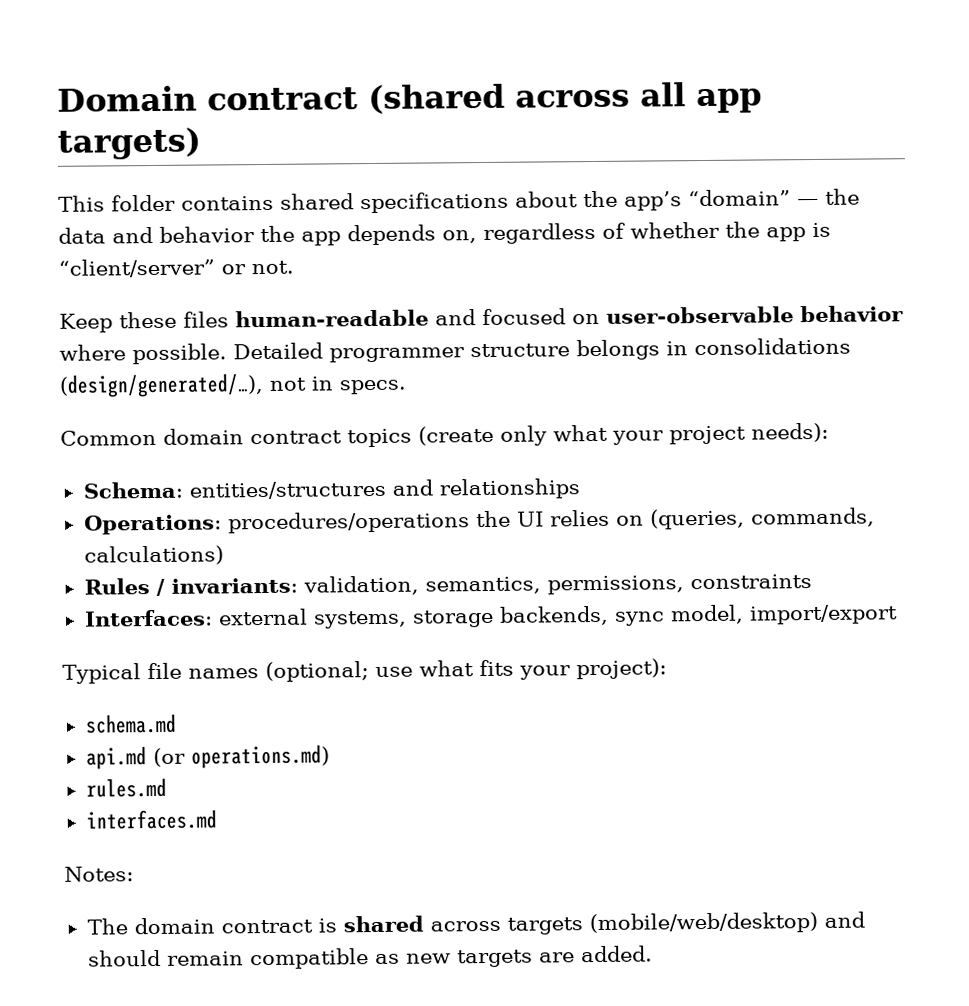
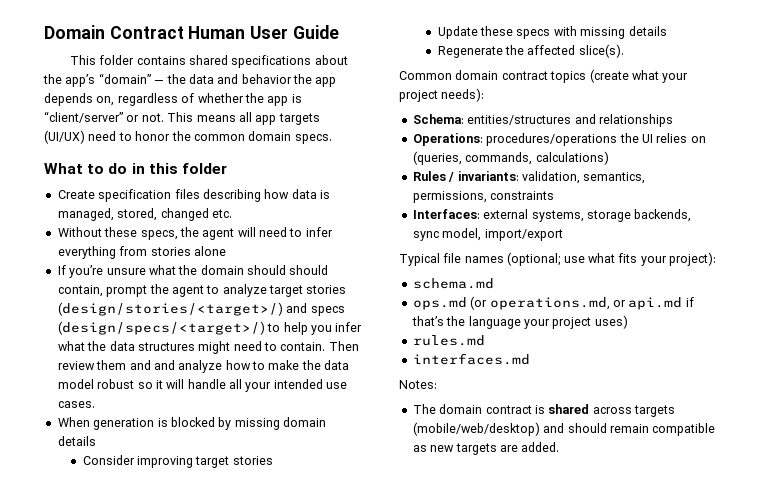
- Domain contract (shared across all app targets)
+ Domain Contract Human User Guide
- This folder contains shared specifications about the app’s “domain” — the data and behavior the app depends on, regardless of whether the app is “client/server” or not.
- Keep these files human-readable and focused on user-observable behavior where possible. Detailed programmer structure belongs in consolidations (design/generated/…), not in specs.
+ This folder contains shared specifications about the app’s “domain” — the data and behavior the app depends on, regardless of whether the app is “client/server” or not. This means all app targets (UI/UX) need to honor the common domain specs.
+ What to do in this folder
+ Create specification files describing how data is managed, stored, changed etc.
+ Without these specs, the agent will need to infer everything from stories alone
+ If you’re unsure what the domain should should contain, prompt the agent to analyze target stories (design/stories/<target>/) and specs (design/specs/<target>/) to help you infer what the data structures might need to contain. Then review them and and analyze how to make the data model robust so it will handle all your intended use cases.
+ When generation is blocked by missing domain details
+ Consider improving target stories
+ Update these specs with missing details
+ Regenerate the affected slice(s).
- Common domain contract topics (create only what your project needs):
+ Common domain contract topics (create what your project needs):
- api.md (or operations.md)
+ ops.md (or operations.md, or api.md if that’s the language your project uses)

